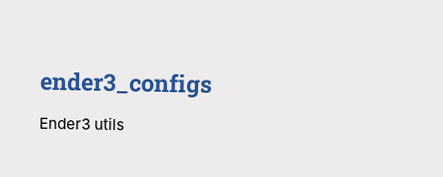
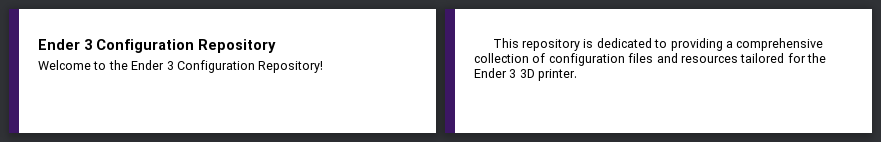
- ender3_configs
- Ender3 utils
+ Ender 3 Configuration Repository
+ Welcome to the Ender 3 Configuration Repository!
+ This repository is dedicated to providing a comprehensive collection of configuration files and resources tailored for the Ender 3 3D printer.

